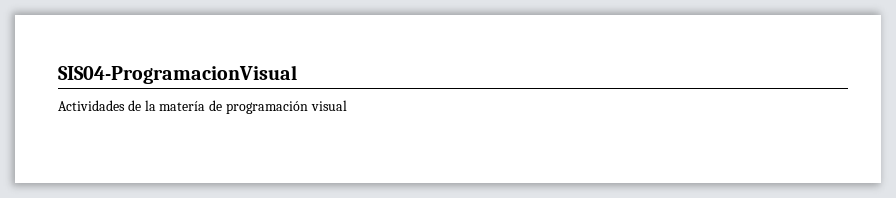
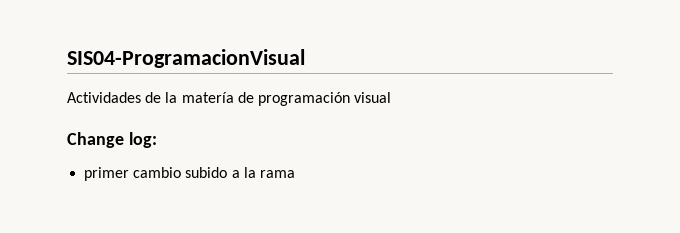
+ Change log:
+ primer cambio subido a la rama

